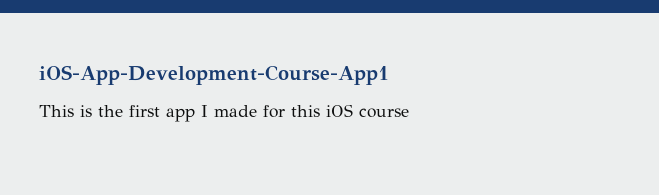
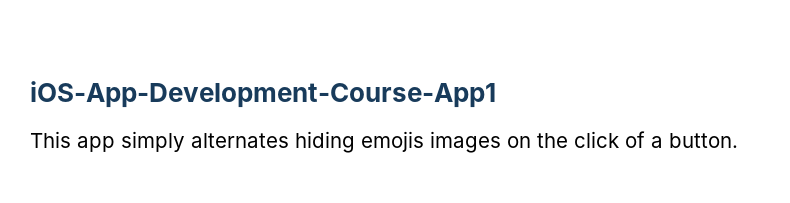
- This is the first app I made for this iOS course
+ This app simply alternates hiding emojis images on the click of a button.

